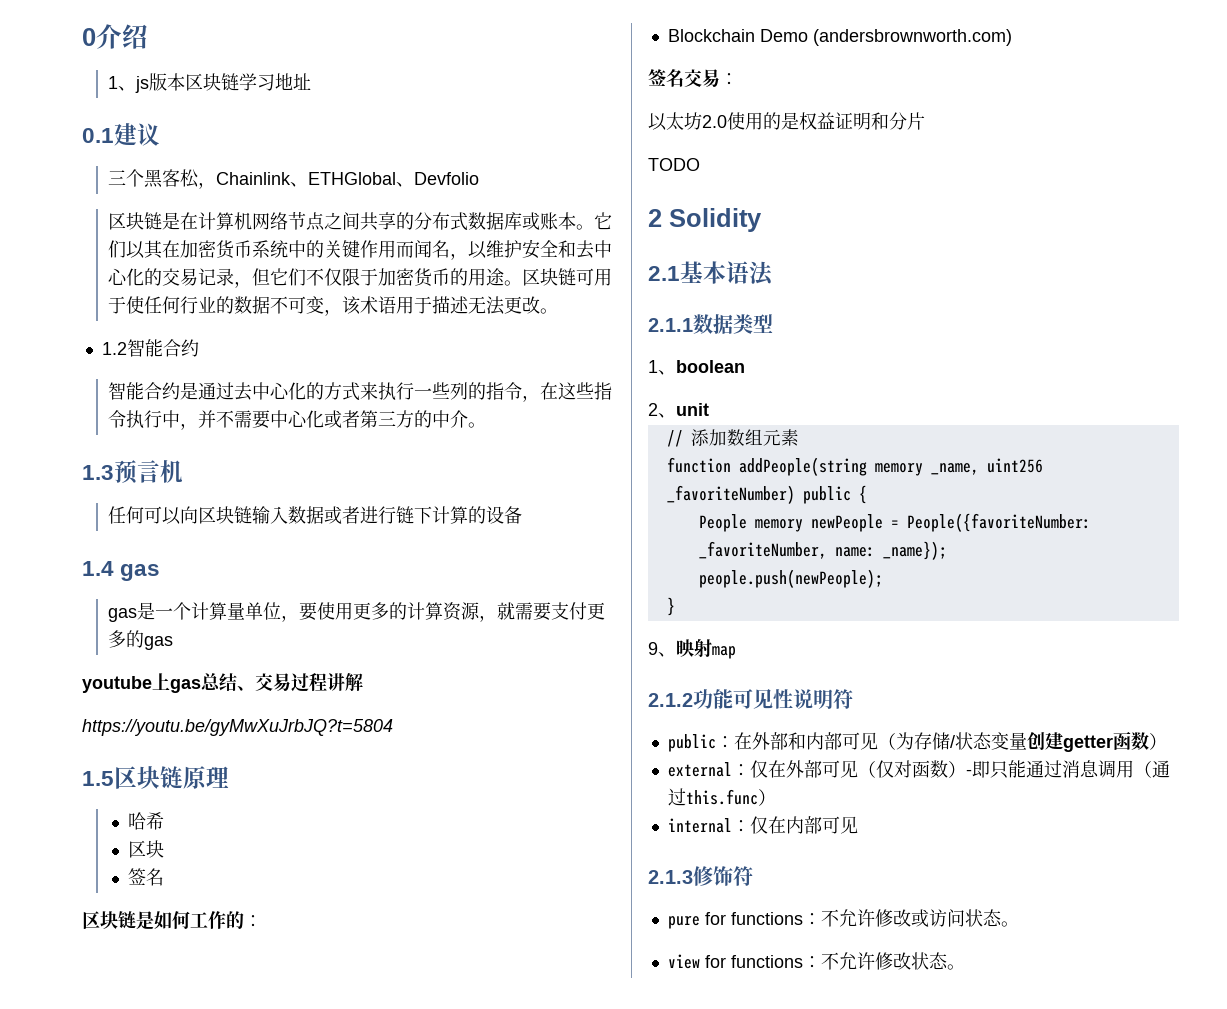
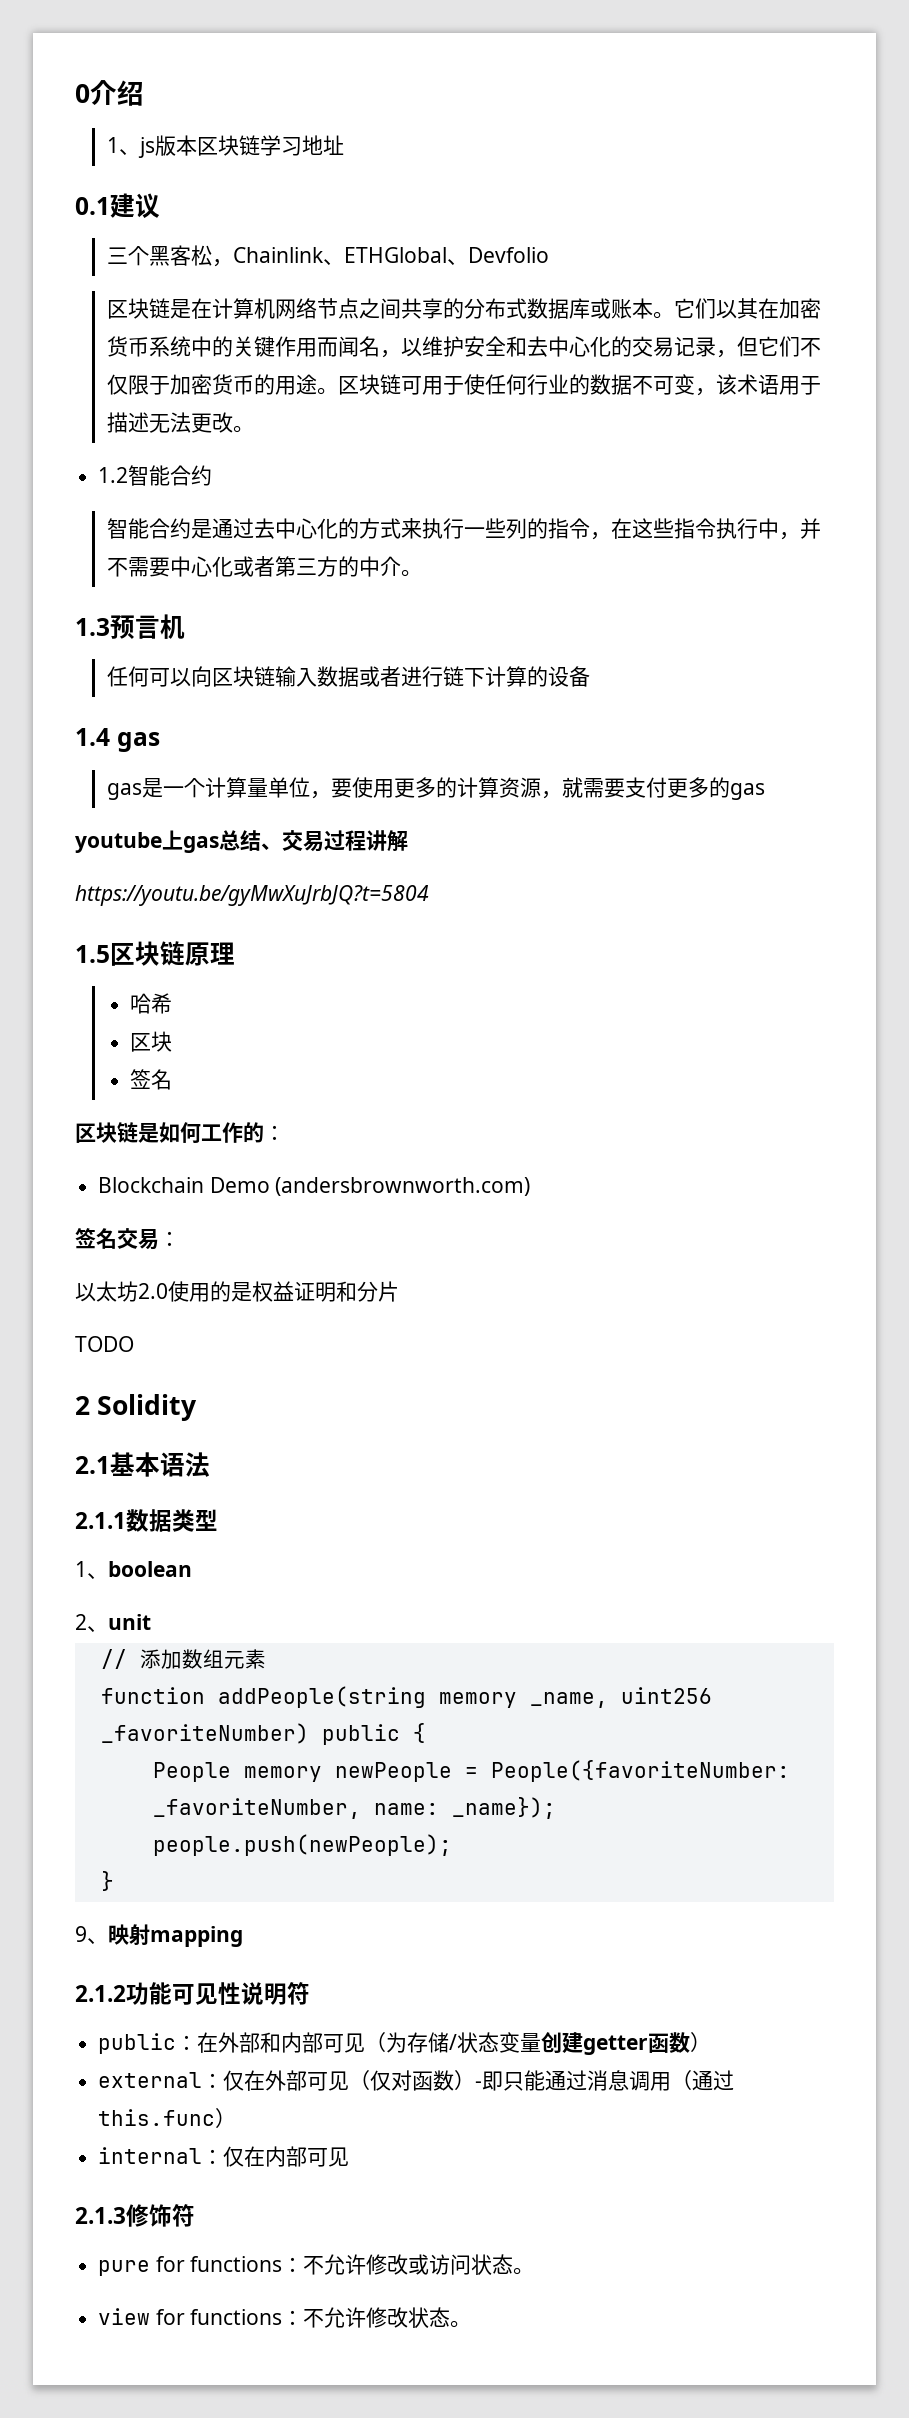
- 9、映射map
+ 9、映射mapping

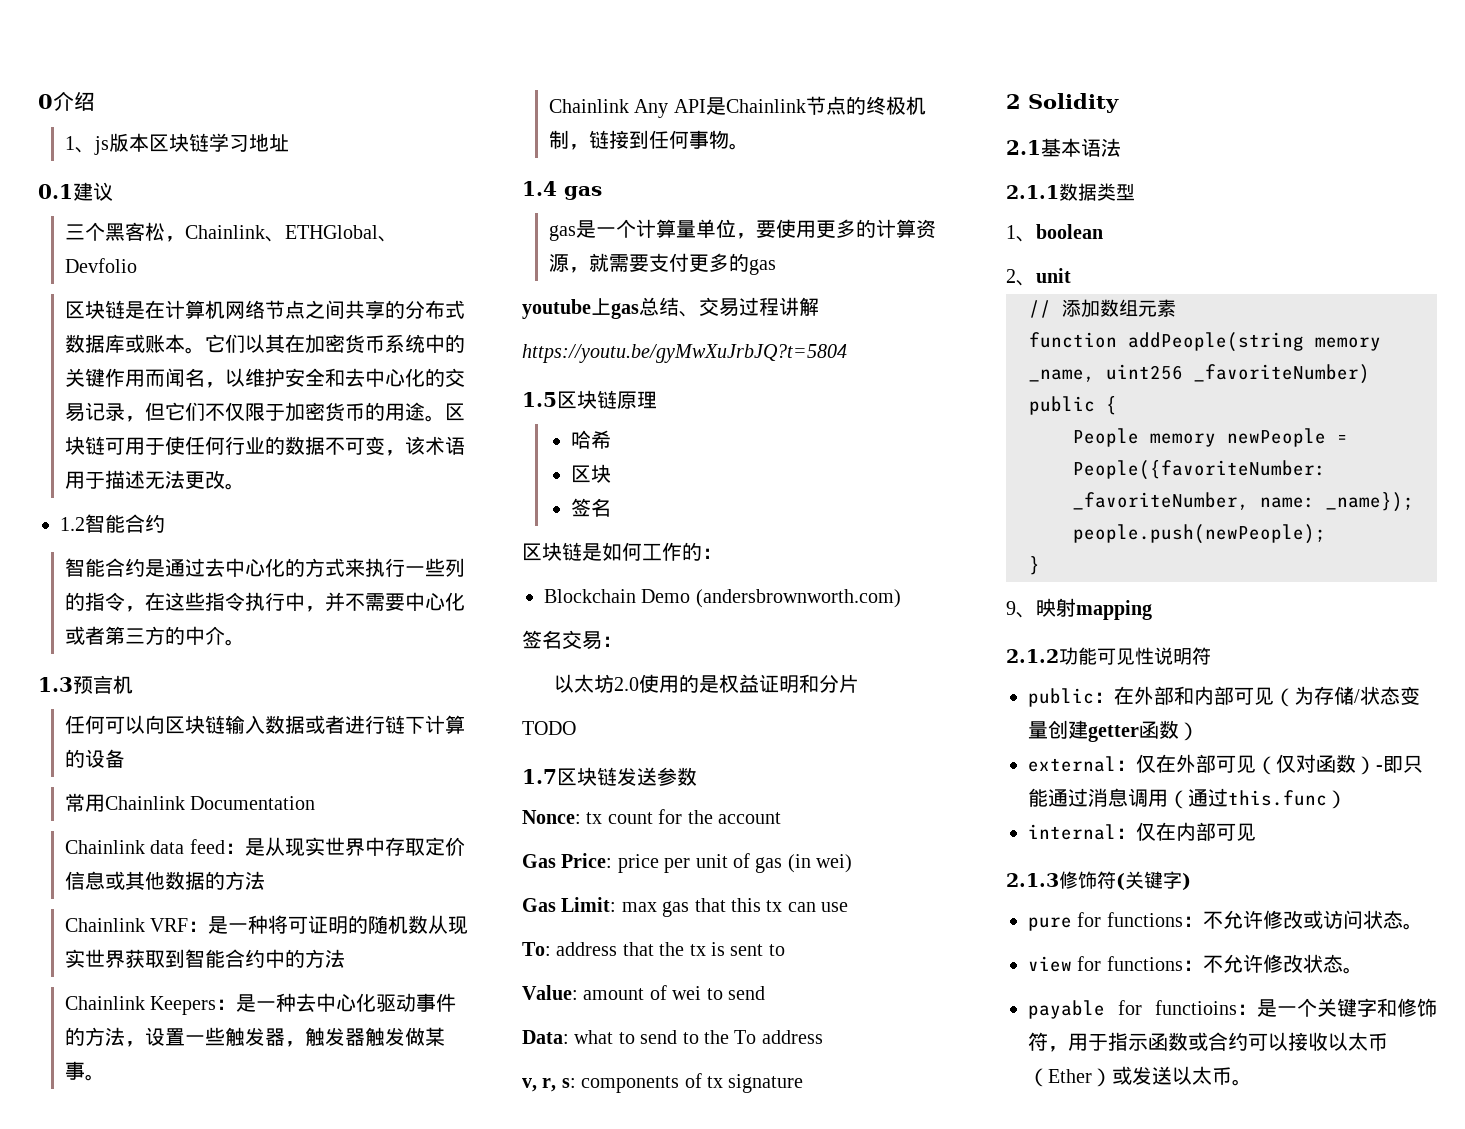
+ 常用Chainlink Documentation
+ Chainlink data feed：是从现实世界中存取定价信息或其他数据的方法
+ Chainlink VRF：是一种将可证明的随机数从现实世界获取到智能合约中的方法
+ Chainlink Keepers：是一种去中心化驱动事件的方法，设置一些触发器，触发器触发做某事。
+ Chainlink Any API是Chainlink节点的终极机制，链接到任何事物。
+ 1.7区块链发送参数
+ Nonce: tx count for the account
+ Gas Price: price per unit of gas (in wei)
+ Gas Limit: max gas that this tx can use
+ To: address that the tx is sent to
+ Value: amount of wei to send
+ Data: what to send to the To address
+ v, r, s: components of tx signature
- 2.1.3修饰符
+ 2.1.3修饰符(关键字)
+ payable for functioins：是一个关键字和修饰符，用于指示函数或合约可以接收以太币（Ether）或发送以太币。

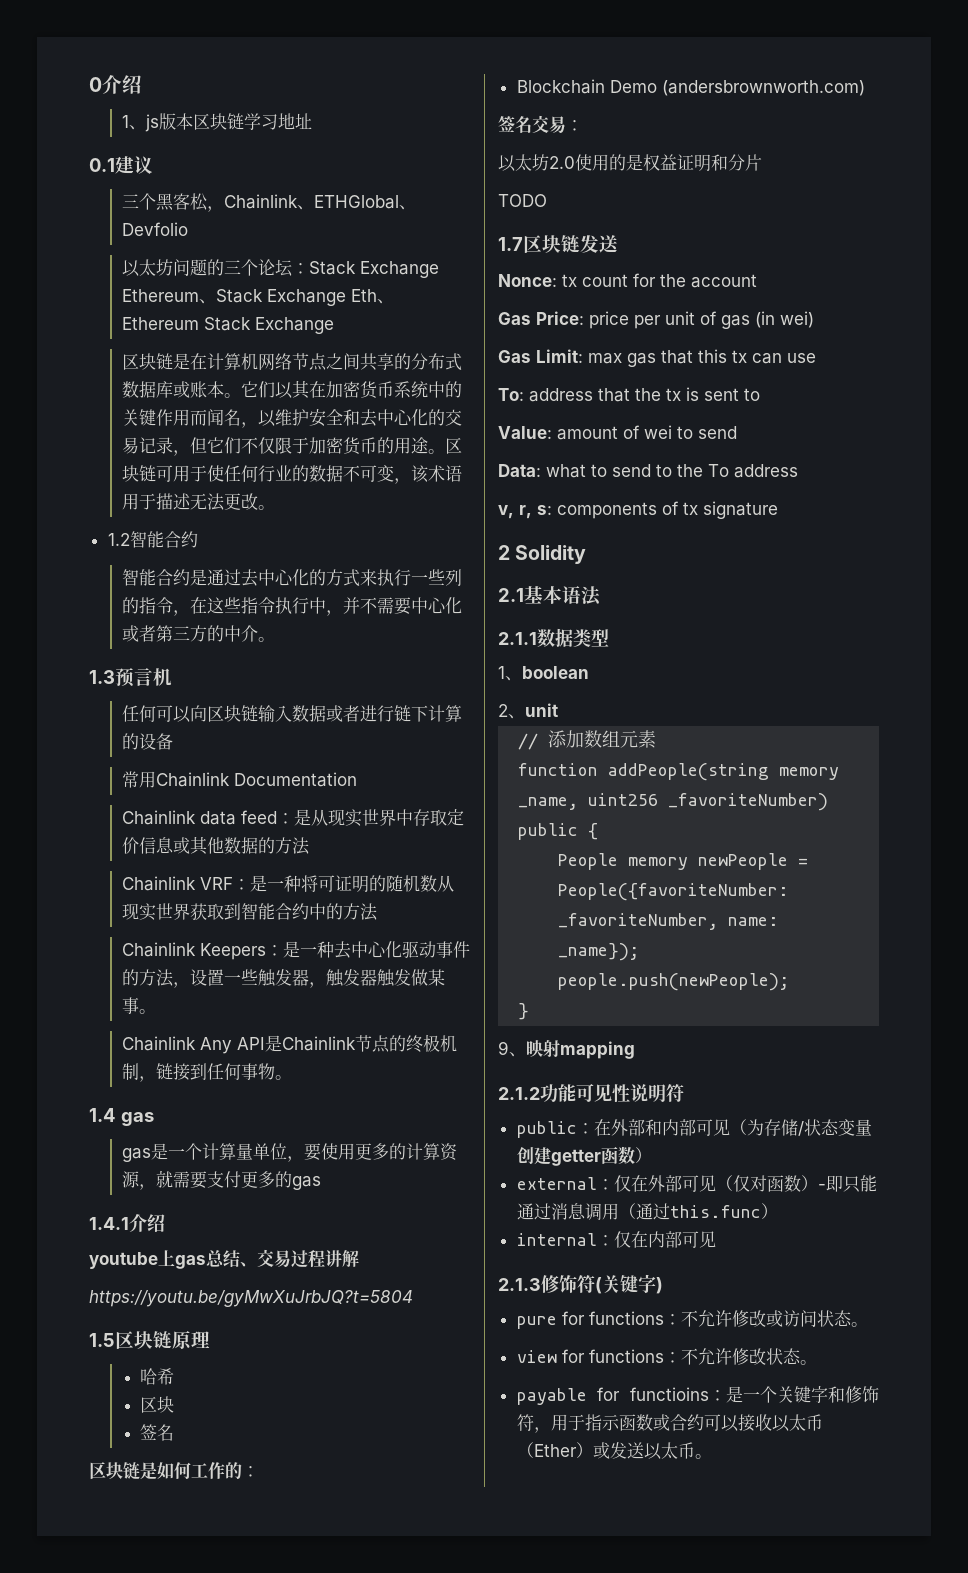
+ 以太坊问题的三个论坛：Stack Exchange Ethereum、Stack Exchange Eth、Ethereum Stack Exchange
+ 1.4.1介绍
- 1.7区块链发送参数
+ 1.7区块链发送

